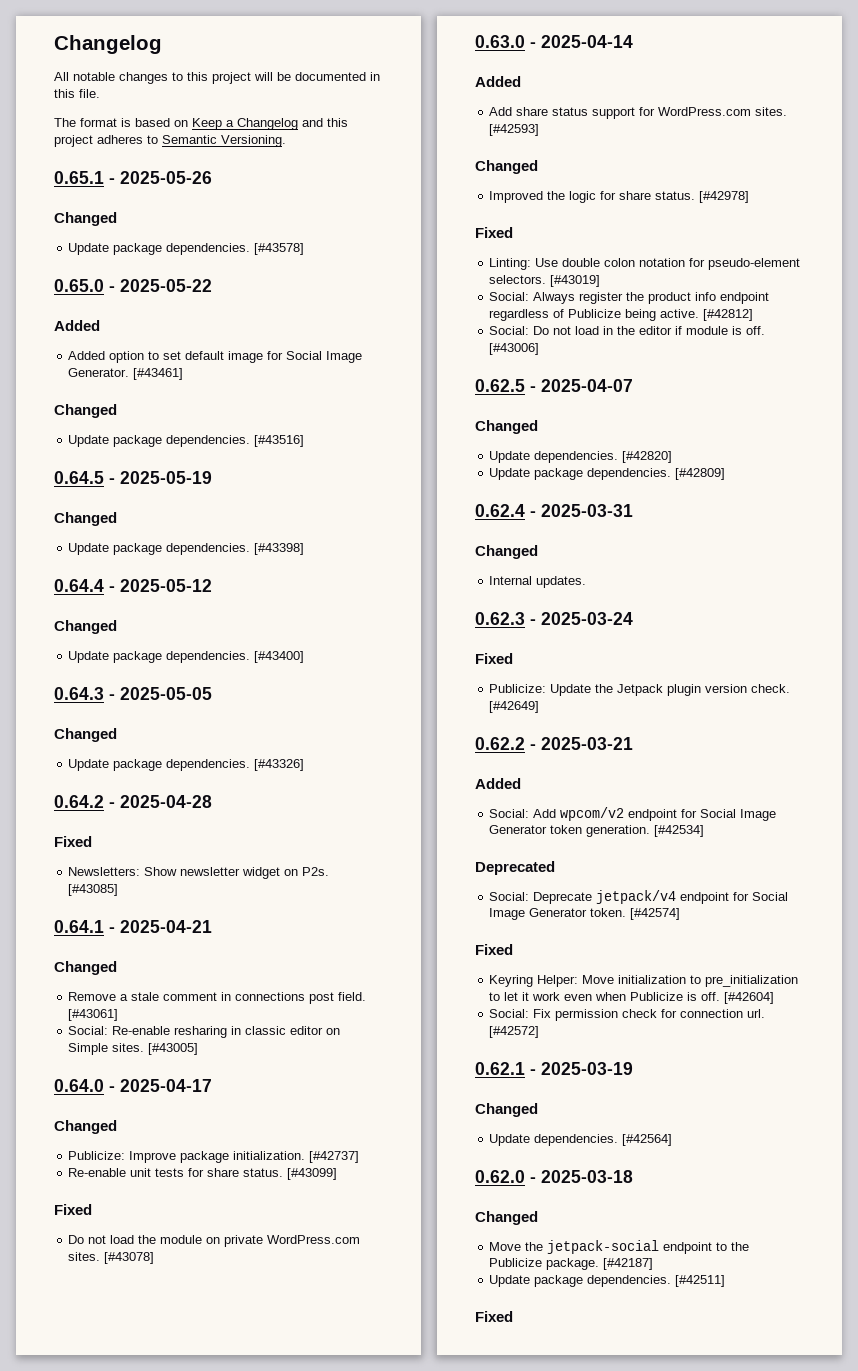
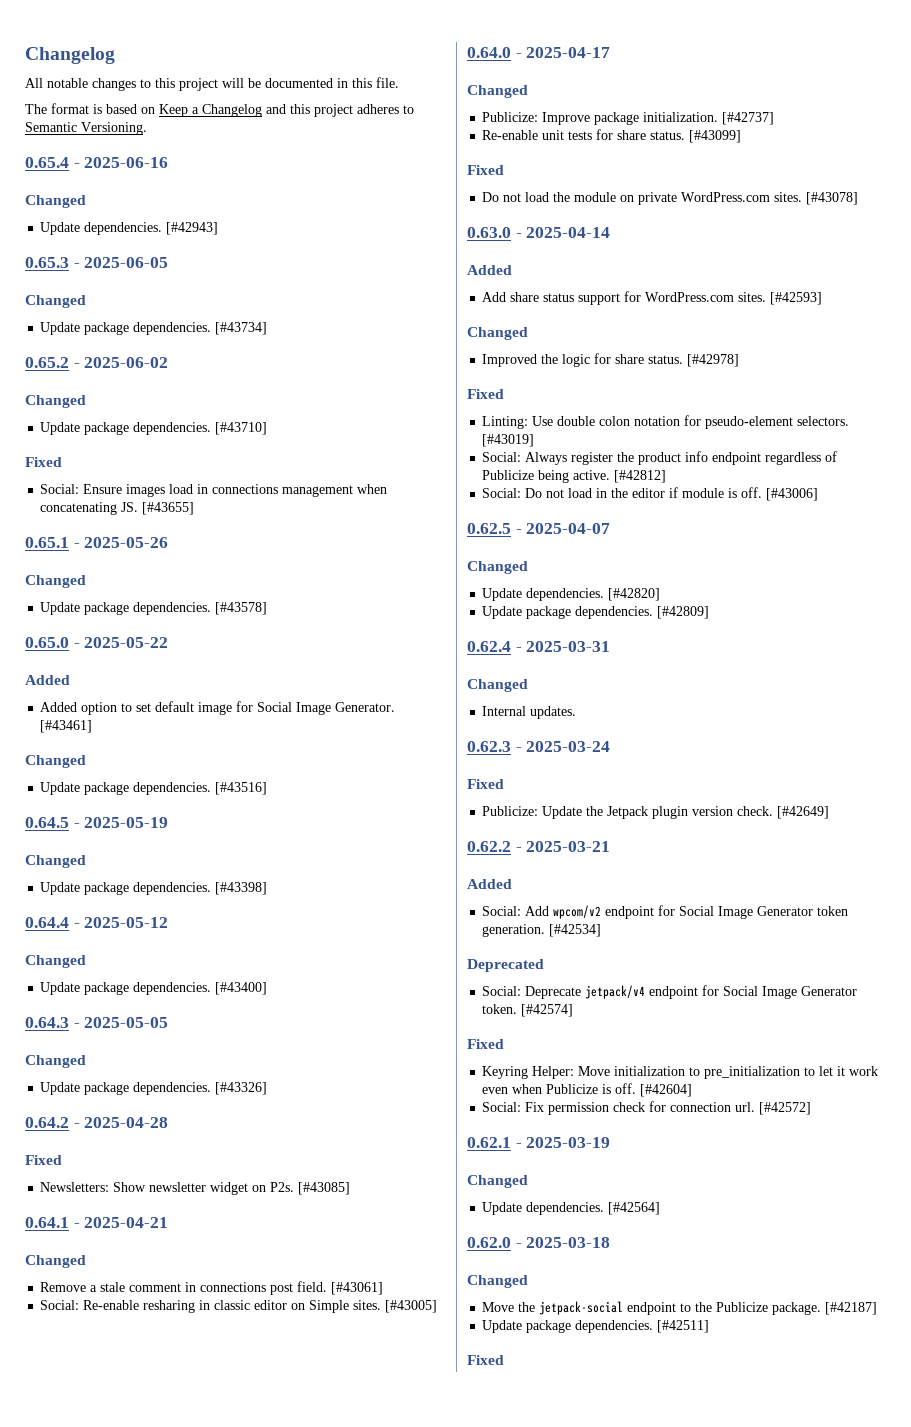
+ 0.65.4 - 2025-06-16
+ Changed
+ Update dependencies. [#42943]
+ 0.65.3 - 2025-06-05
+ Changed
+ Update package dependencies. [#43734]
+ 0.65.2 - 2025-06-02
+ Changed
+ Update package dependencies. [#43710]
+ Fixed
+ Social: Ensure images load in connections management when concatenating JS. [#43655]

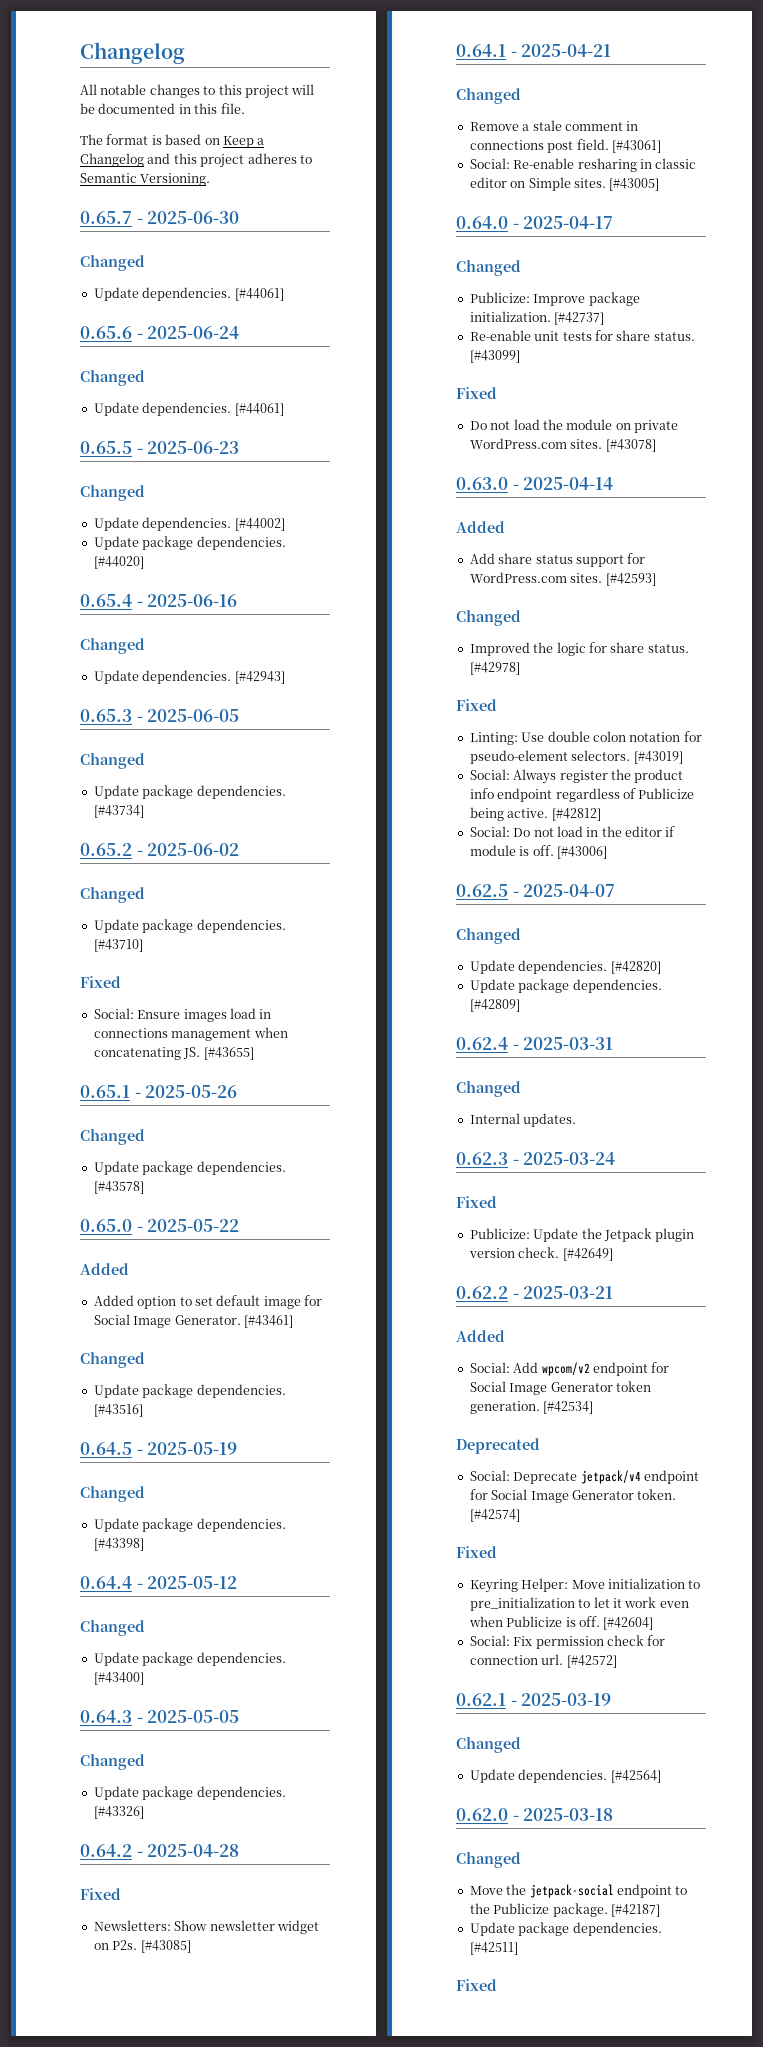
+ 0.65.7 - 2025-06-30
+ Changed
+ Update dependencies. [#44061]
+ 0.65.6 - 2025-06-24
+ Changed
+ Update dependencies. [#44061]
+ 0.65.5 - 2025-06-23
+ Changed
+ Update dependencies. [#44002]
+ Update package dependencies. [#44020]

